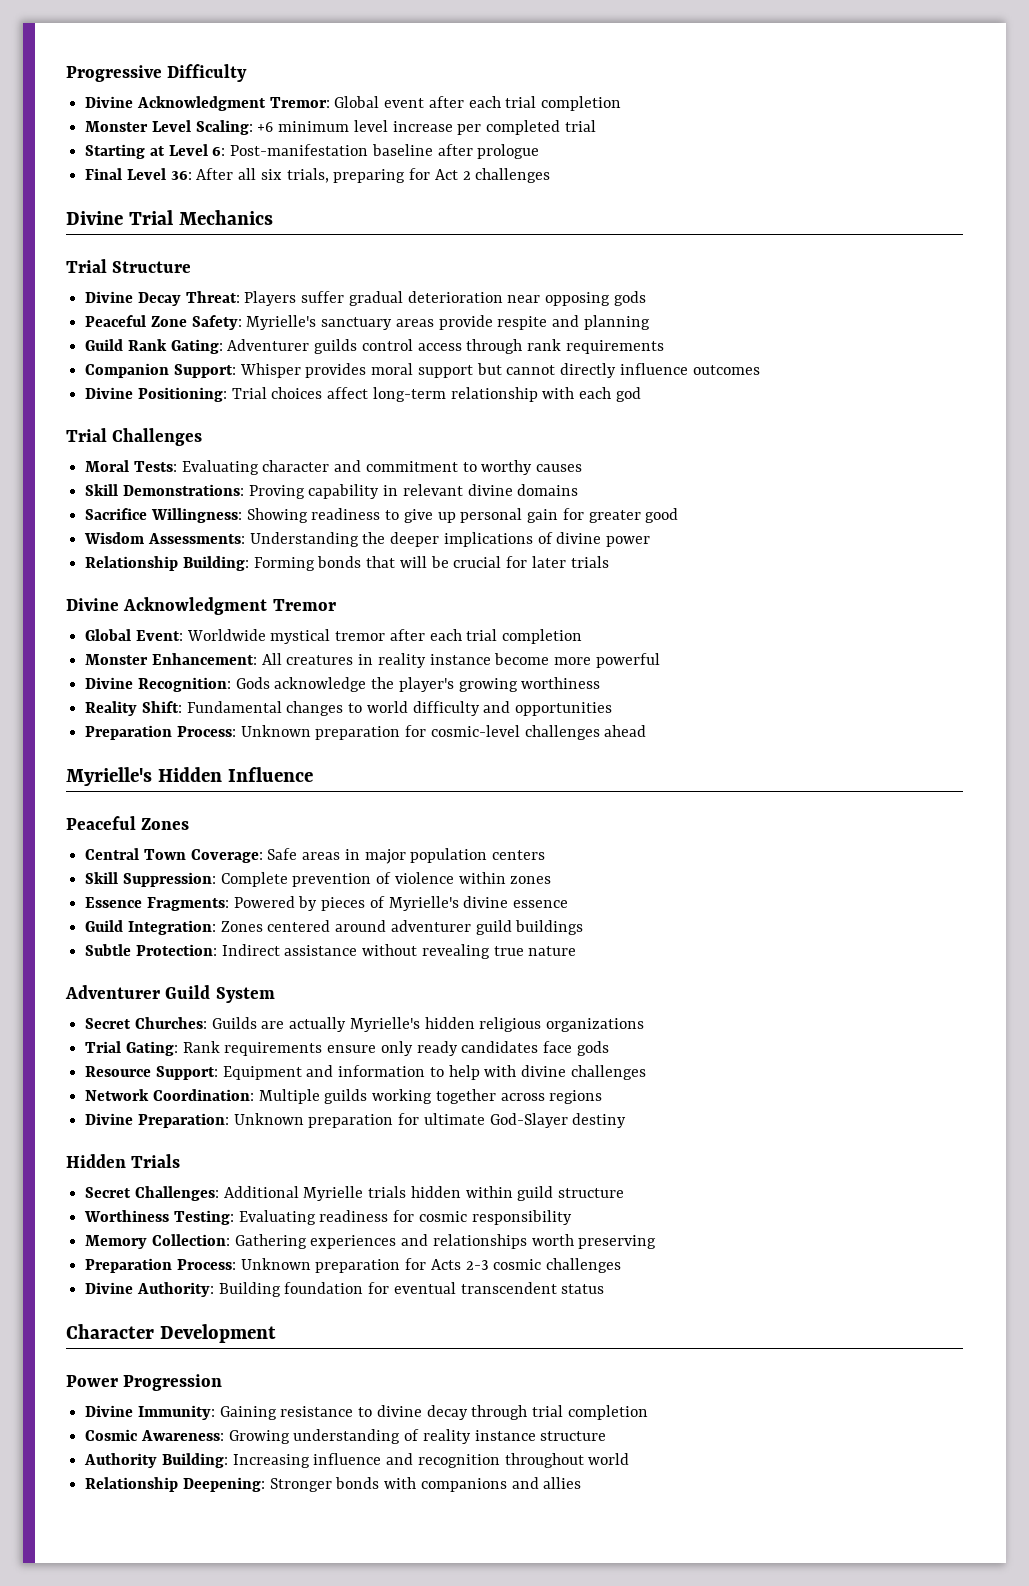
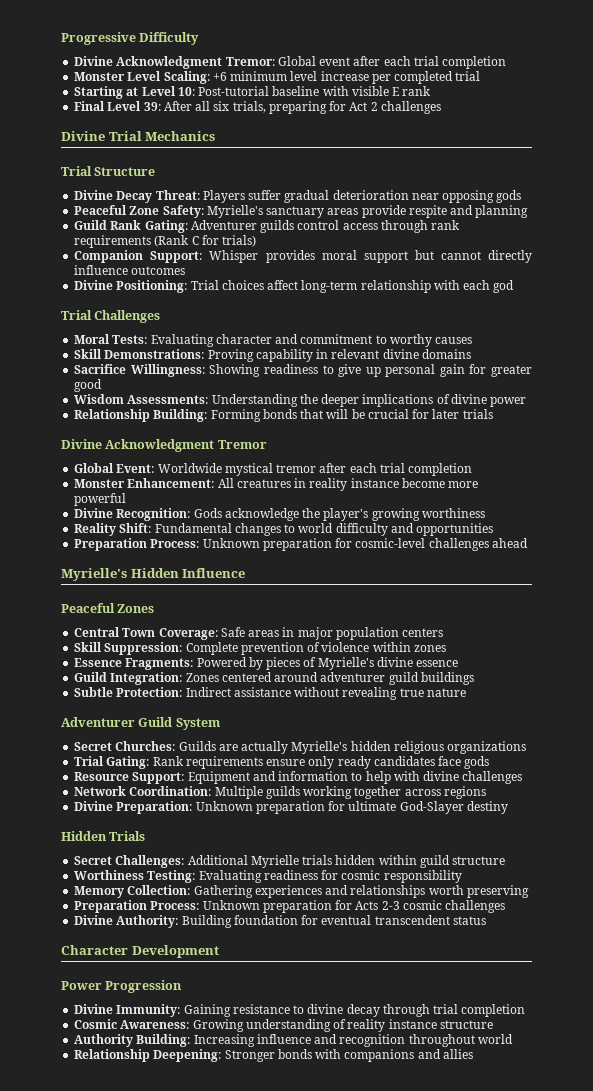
- Starting at Level 6: Post-manifestation baseline after prologue
+ Starting at Level 10: Post-tutorial baseline with visible E rank
- Final Level 36: After all six trials, preparing for Act 2 challenges
+ Final Level 39: After all six trials, preparing for Act 2 challenges
- Guild Rank Gating: Adventurer guilds control access through rank requirements
+ Guild Rank Gating: Adventurer guilds control access through rank requirements (Rank C for trials)

